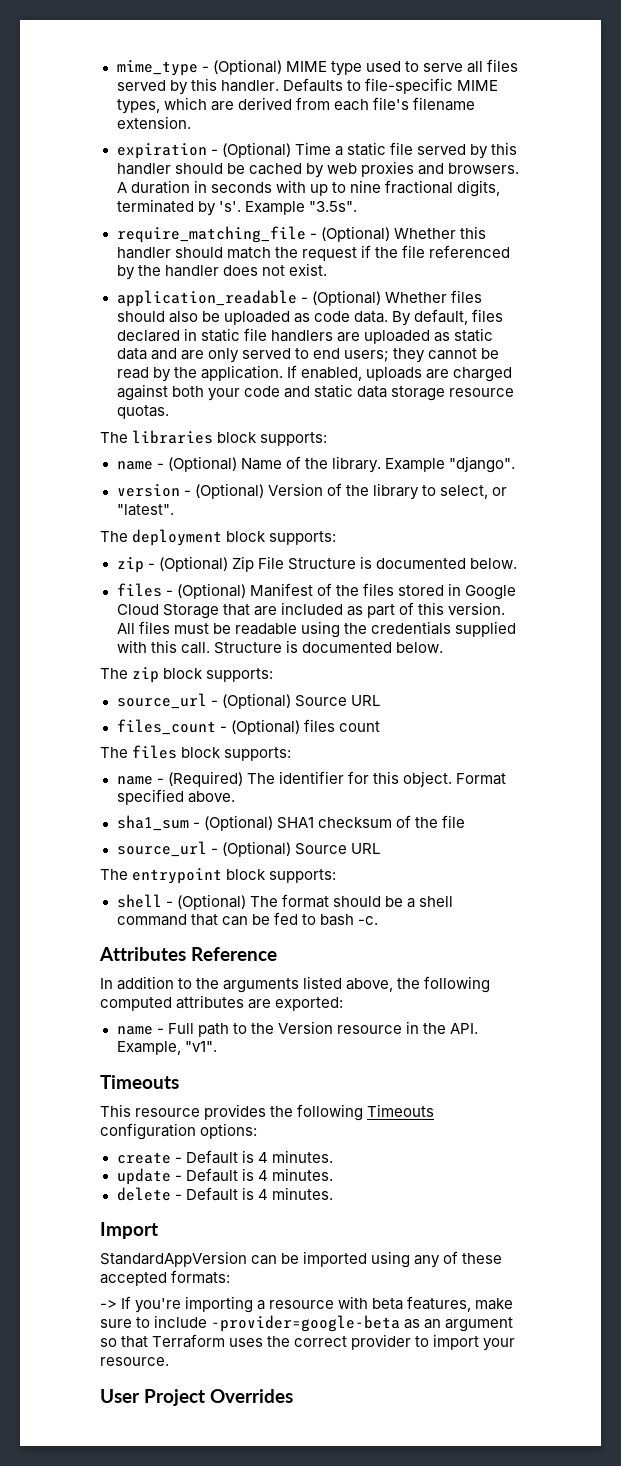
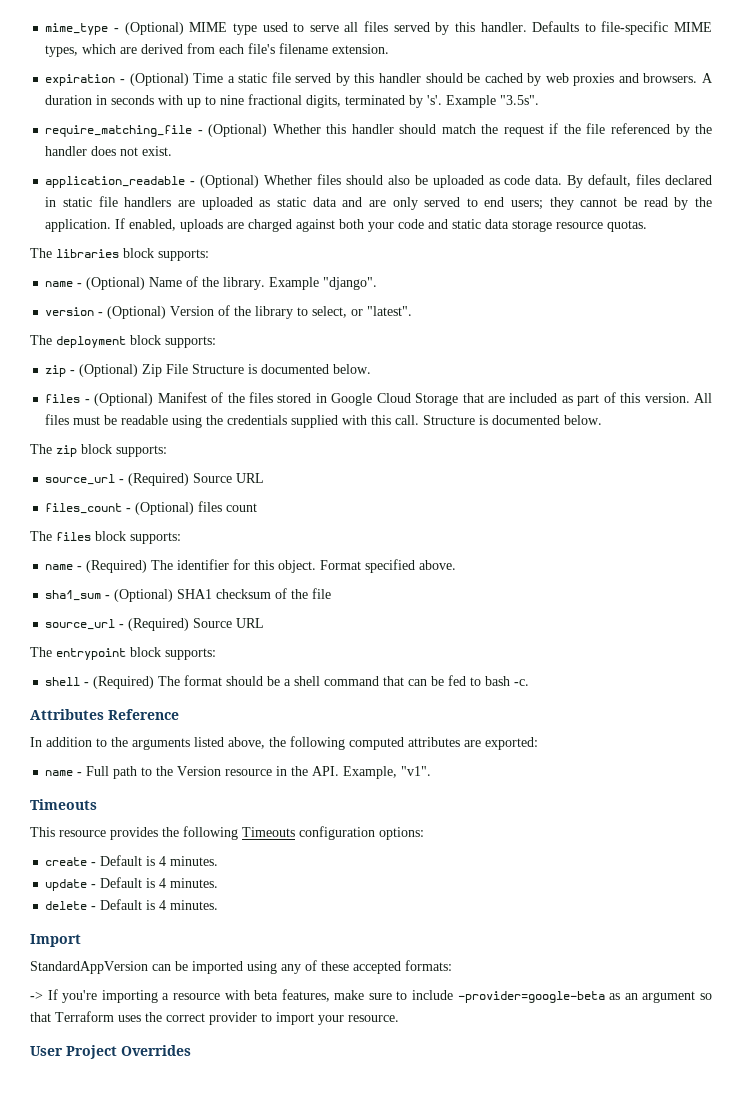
  The zip block supports:
- source_url - (Optional) Source URL
+ source_url - (Required) Source URL
  sha1_sum - (Optional) SHA1 checksum of the file
- source_url - (Optional) Source URL
+ source_url - (Required) Source URL
- shell - (Optional) The format should be a shell command that can be fed to bash -c.
+ shell - (Required) The format should be a shell command that can be fed to bash -c.

